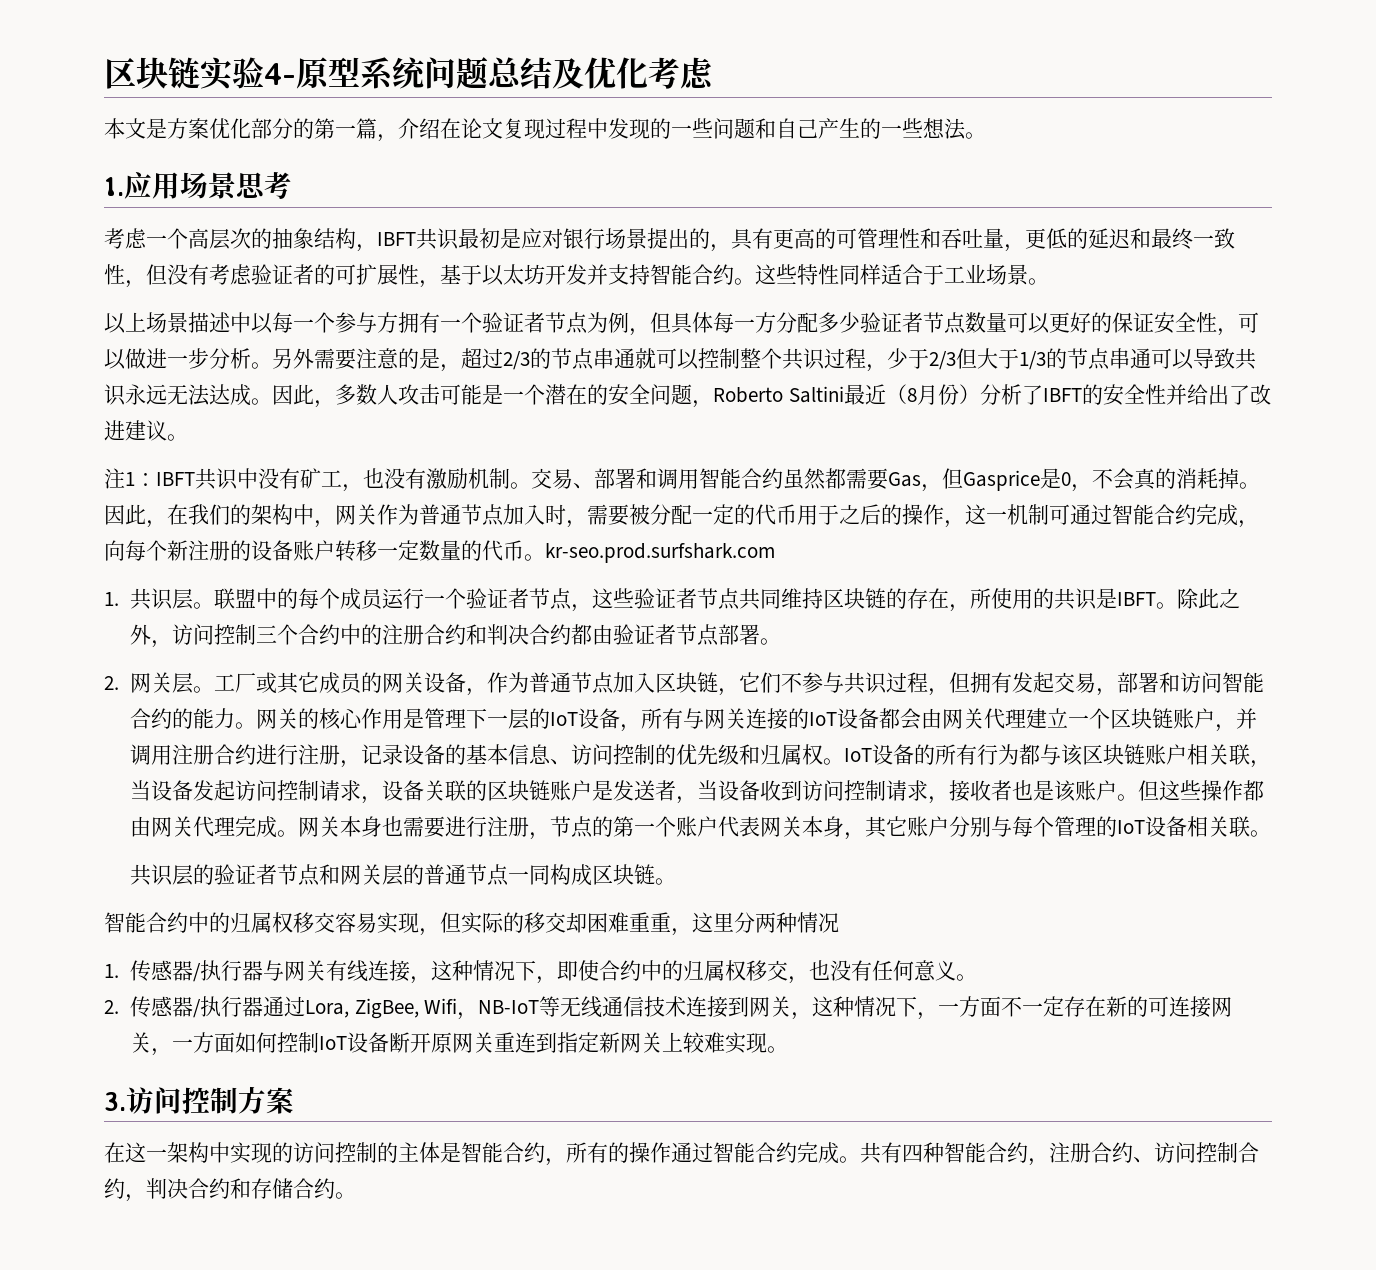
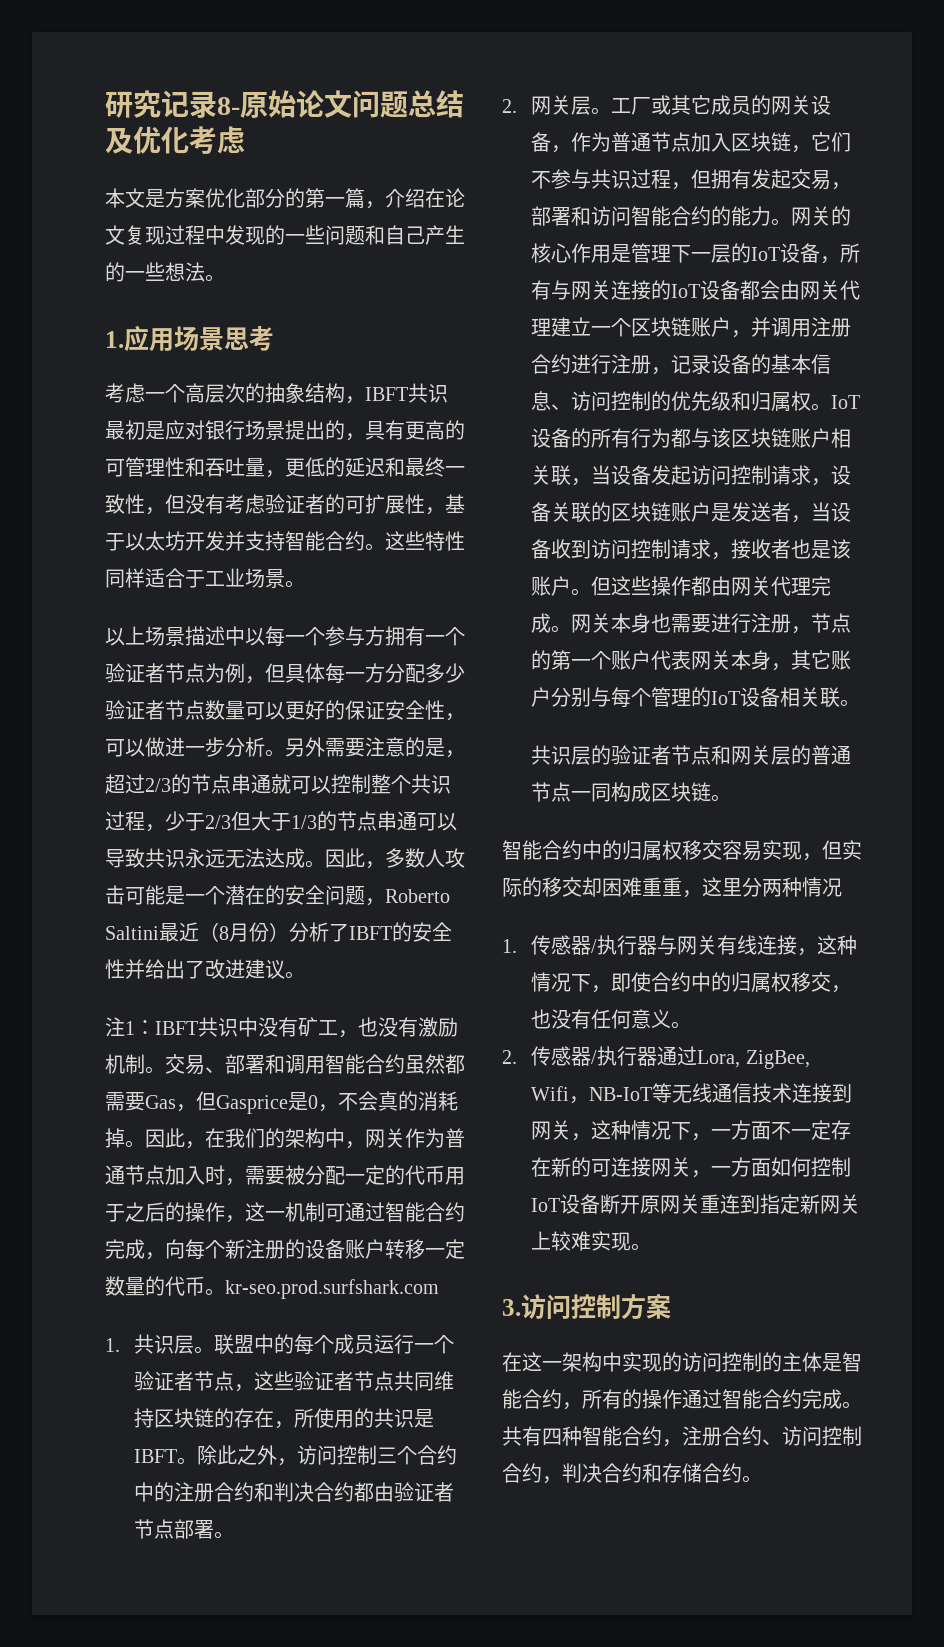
- 区块链实验4-原型系统问题总结及优化考虑
+ 研究记录8-原始论文问题总结及优化考虑

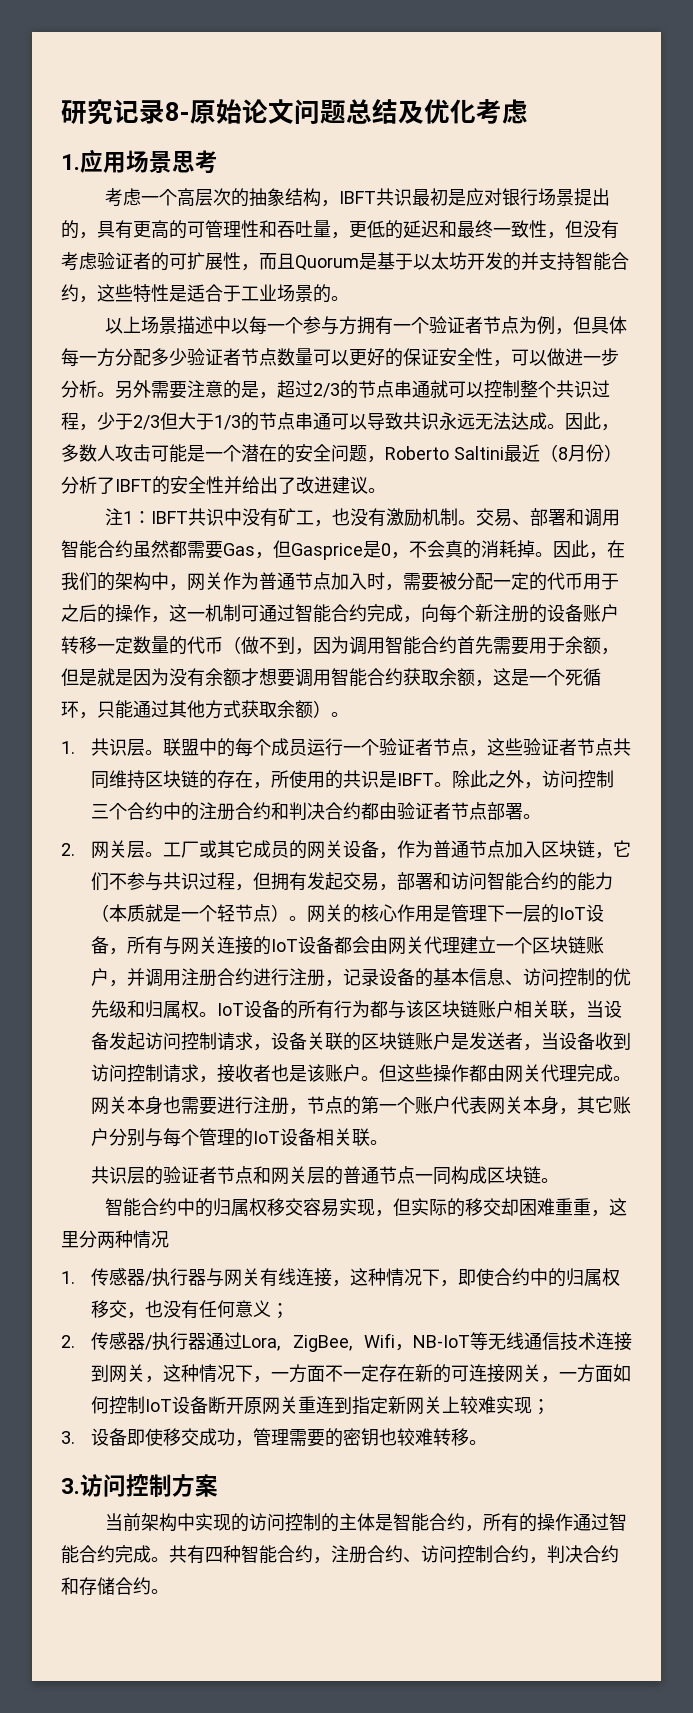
- 本文是方案优化部分的第一篇，介绍在论文复现过程中发现的一些问题和自己产生的一些想法。
- 考虑一个高层次的抽象结构，IBFT共识最初是应对银行场景提出的，具有更高的可管理性和吞吐量，更低的延迟和最终一致性，但没有考虑验证者的可扩展性，基于以太坊开发并支持智能合约。这些特性同样适合于工业场景。
+ 考虑一个高层次的抽象结构，IBFT共识最初是应对银行场景提出的，具有更高的可管理性和吞吐量，更低的延迟和最终一致性，但没有考虑验证者的可扩展性，而且Quorum是基于以太坊开发的并支持智能合约，这些特性是适合于工业场景的。
- 因此，在我们的架构中，网关作为普通节点加入时，需要被分配一定的代币用于之后的操作，这一机制可通过智能合约完成，向每个新注册的设备账户转移一定数量的代币。kr-seo.prod.surfshark.com
+ 因此，在我们的架构中，网关作为普通节点加入时，需要被分配一定的代币用于之后的操作，这一机制可通过智能合约完成，向每个新注册的设备账户转移一定数量的代币（做不到，因为调用智能合约首先需要用于余额，但是就是因为没有余额才想要调用智能合约获取余额，这是一个死循环，只能通过其他方式获取余额）。
- 工厂或其它成员的网关设备，作为普通节点加入区块链，它们不参与共识过程，但拥有发起交易，部署和访问智能合约的能力。
+ 工厂或其它成员的网关设备，作为普通节点加入区块链，它们不参与共识过程，但拥有发起交易，部署和访问智能合约的能力（本质就是一个轻节点）。
- 1.传感器/执行器与网关有线连接，这种情况下，即使合约中的归属权移交，也没有任何意义。
+ 1.传感器/执行器与网关有线连接，这种情况下，即使合约中的归属权移交，也没有任何意义；
- 2.传感器/执行器通过Lora, ZigBee, Wifi，NB-IoT等无线通信技术连接到网关，这种情况下，一方面不一定存在新的可连接网关，一方面如何控制IoT设备断开原网关重连到指定新网关上较难实现。
+ 2.传感器/执行器通过Lora, ZigBee, Wifi，NB-IoT等无线通信技术连接到网关，这种情况下，一方面不一定存在新的可连接网关，一方面如何控制IoT设备断开原网关重连到指定新网关上较难实现；
+ 3.设备即使移交成功，管理需要的密钥也较难转移。
- 在这一架构中实现的访问控制的主体是智能合约，所有的操作通过智能合约完成。
+ 当前架构中实现的访问控制的主体是智能合约，所有的操作通过智能合约完成。

